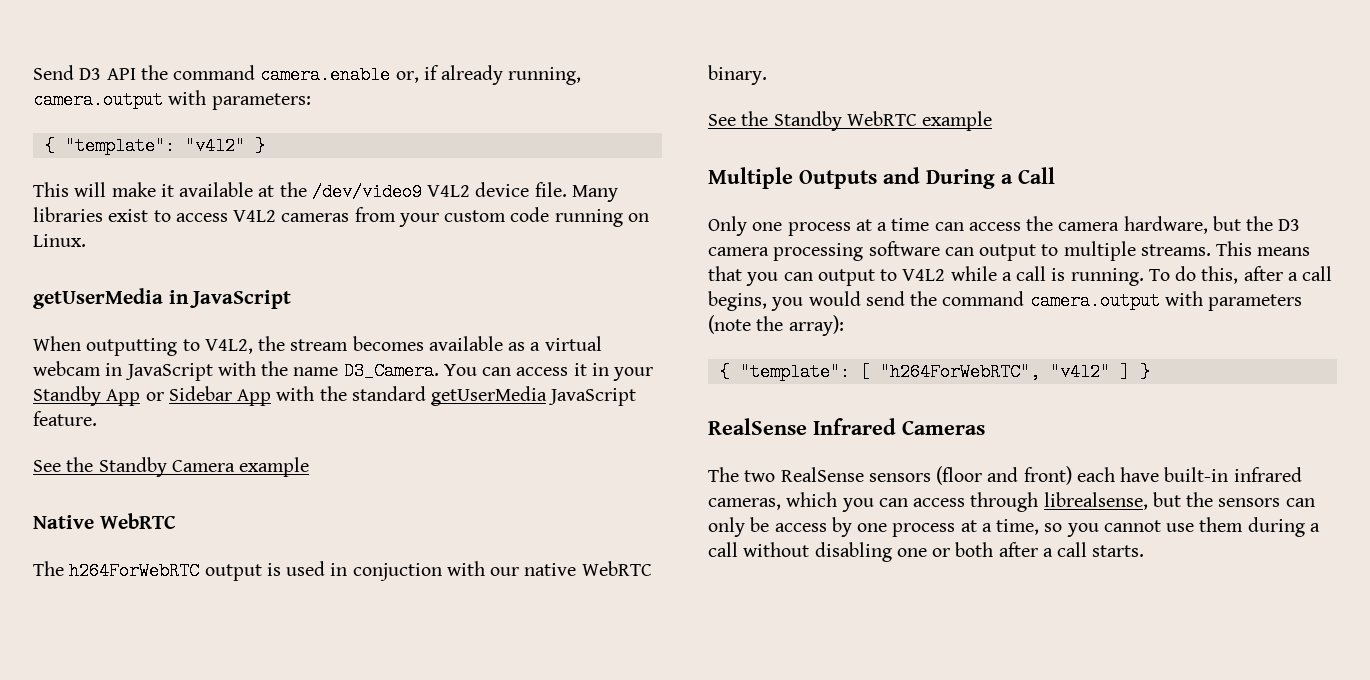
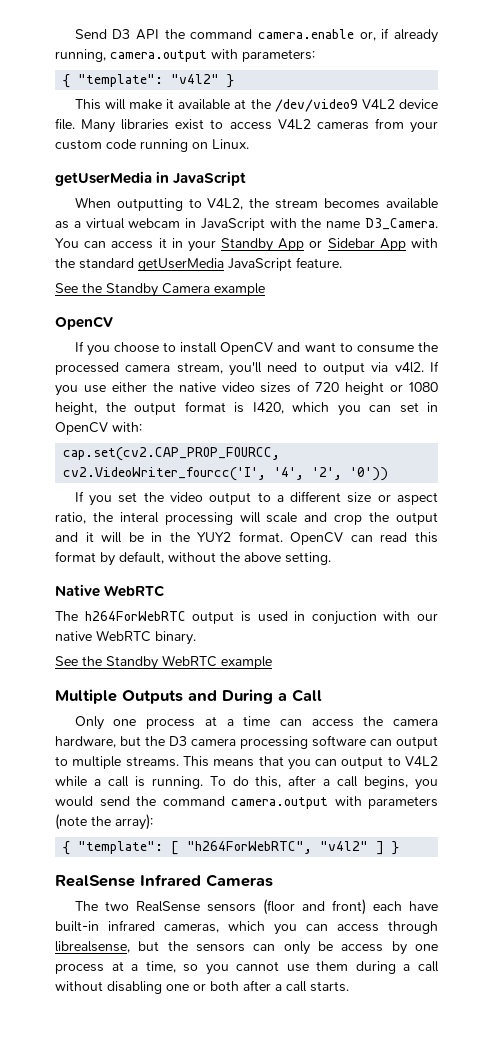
  See the Standby Camera example
+ OpenCV
+ If you choose to install OpenCV and want to consume the processed camera stream, you'll need to output via v4l2. If you use either the native video sizes of 720 height or 1080 height, the output format is I420, which you can set in OpenCV with:
+ cap.set(cv2.CAP_PROP_FOURCC, cv2.VideoWriter_fourcc('I', '4', '2', '0'))
+ If you set the video output to a different size or aspect ratio, the interal processing will scale and crop the output and it will be in the YUY2 format. OpenCV can read this format by default, without the above setting.

